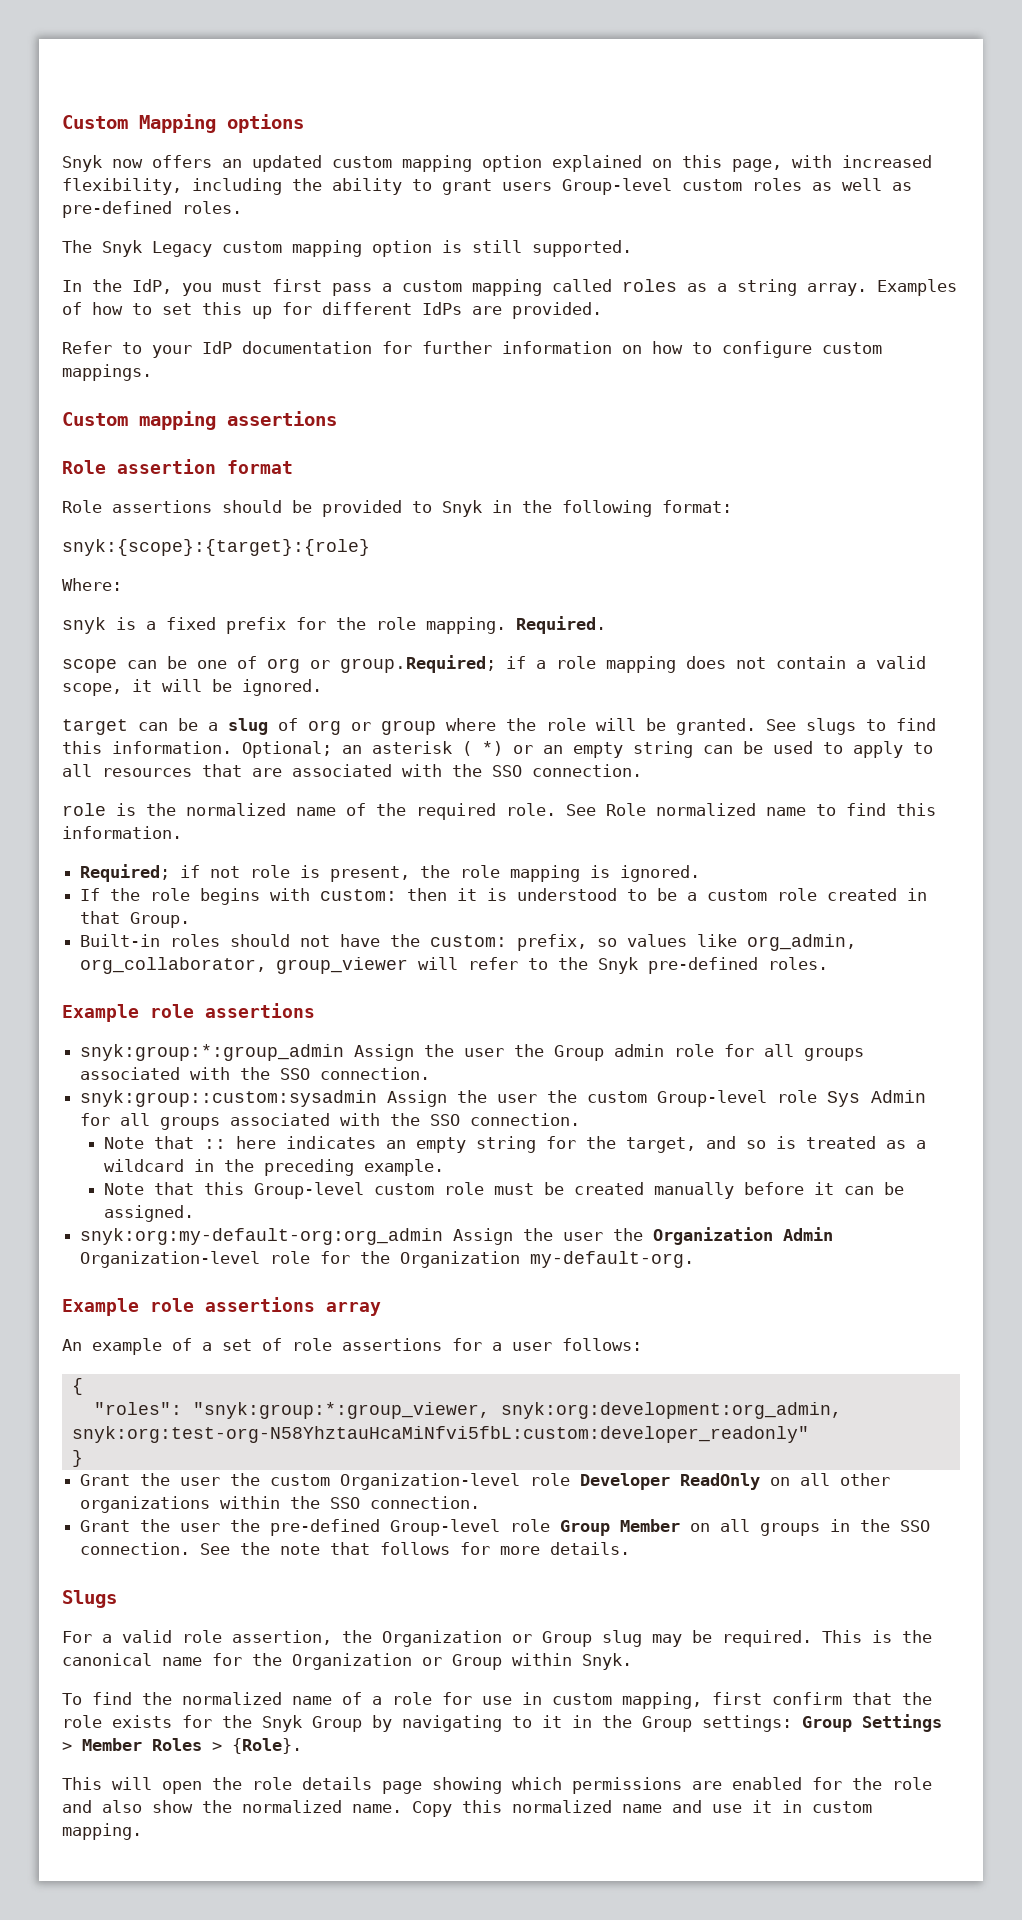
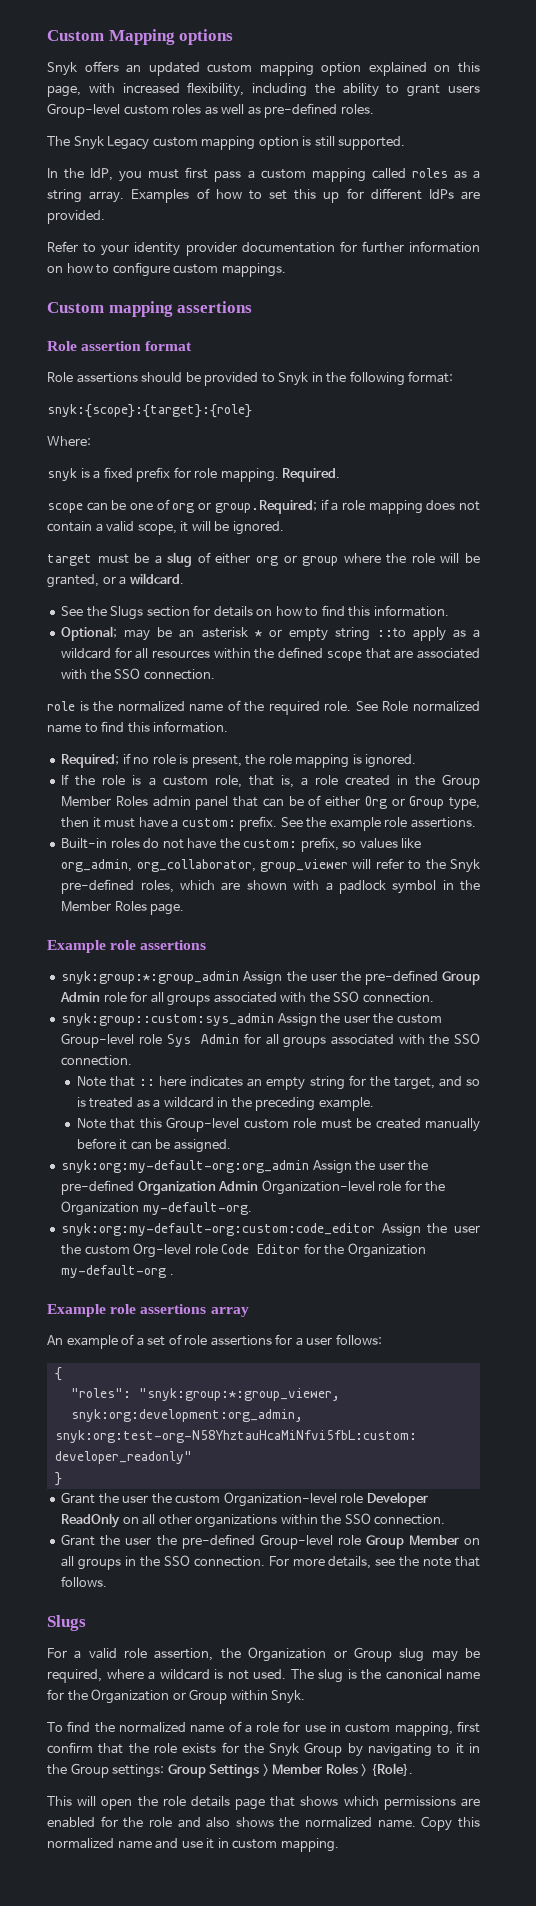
- Snyk now offers an updated custom mapping option explained on this page, with increased flexibility, including the ability to grant users Group-level custom roles as well as pre-defined roles.
+ Snyk offers an updated custom mapping option explained on this page, with increased flexibility, including the ability to grant users Group-level custom roles as well as pre-defined roles.
- Refer to your IdP documentation for further information on how to configure custom mappings.
+ Refer to your identity provider documentation for further information on how to configure custom mappings.
- snyk is a fixed prefix for the role mapping.
+ snyk is a fixed prefix for role mapping.
- target can be a slug of org or group where the role will be granted. See slugs to find this information. Optional; an asterisk ( *) or an empty string can be used to apply to all resources that are associated with the SSO connection.
+ target must be a slug of either org or group where the role will be granted, or a wildcard.
+ See the Slugs section for details on how to find this information.
+ Optional; may be an asterisk * or empty string ::to apply as a wildcard for all resources within the defined scope that are associated with the SSO connection.
- Required; if not role is present, the role mapping is ignored.
+ Required; if no role is present, the role mapping is ignored.
- If the role begins with custom: then it is understood to be a custom role created in that Group.
+ If the role is a custom role, that is, a role created in the Group Member Roles admin panel that can be of either Org or Group type, then it must have a custom: prefix. See the example role assertions.
- Built-in roles should not have the custom: prefix, so values like org_admin, org_collaborator, group_viewer will refer to the Snyk pre-defined roles.
+ Built-in roles do not have the custom: prefix, so values like org_admin, org_collaborator, group_viewer will refer to the Snyk pre-defined roles, which are shown with a padlock symbol in the Member Roles page.
- snyk:group:*:group_admin Assign the user the Group admin role for all groups associated with the SSO connection.
+ snyk:group:*:group_admin Assign the user the pre-defined Group Admin role for all groups associated with the SSO connection.
- snyk:group::custom:sysadmin Assign the user the custom Group-level role Sys Admin for all groups associated with the SSO connection.
+ snyk:group::custom:sys_admin Assign the user the custom Group-level role Sys Admin for all groups associated with the SSO connection.
- snyk:org:my-default-org:org_admin Assign the user the Organization Admin Organization-level role for the Organization my-default-org.
+ snyk:org:my-default-org:org_admin Assign the user the pre-defined Organization Admin Organization-level role for the Organization my-default-org.
+ snyk:org:my-default-org:custom:code_editor Assign the user the custom Org-level role Code Editor for the Organization my-default-org .
- See the note that follows for more details.
+ For more details, see the note that follows.
- For a valid role assertion, the Organization or Group slug may be required. This is the canonical name for the Organization or Group within Snyk.
+ For a valid role assertion, the Organization or Group slug may be required, where a wildcard is not used. The slug is the canonical name for the Organization or Group within Snyk.
- This will open the role details page showing which permissions are enabled for the role and also show the normalized name.
+ This will open the role details page that shows which permissions are enabled for the role and also shows the normalized name.

